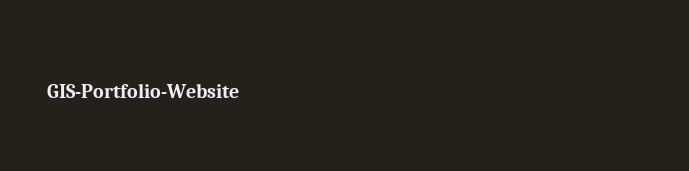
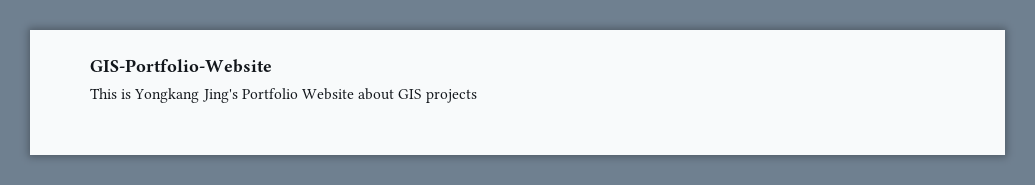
+ This is Yongkang Jing's Portfolio Website about GIS projects

